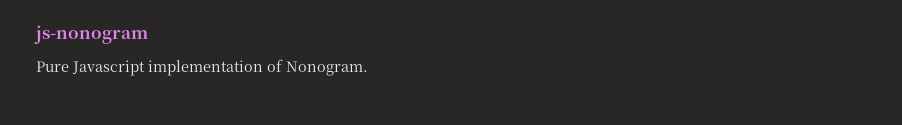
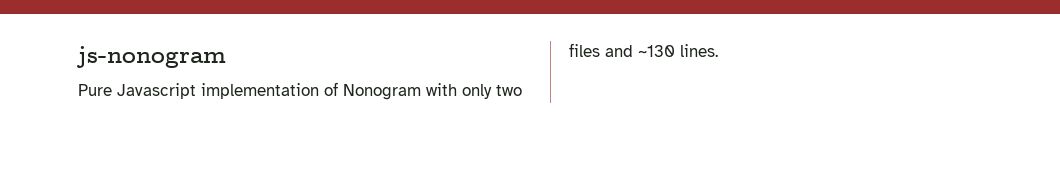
- Pure Javascript implementation of Nonogram.
+ Pure Javascript implementation of Nonogram with only two files and ~130 lines.

